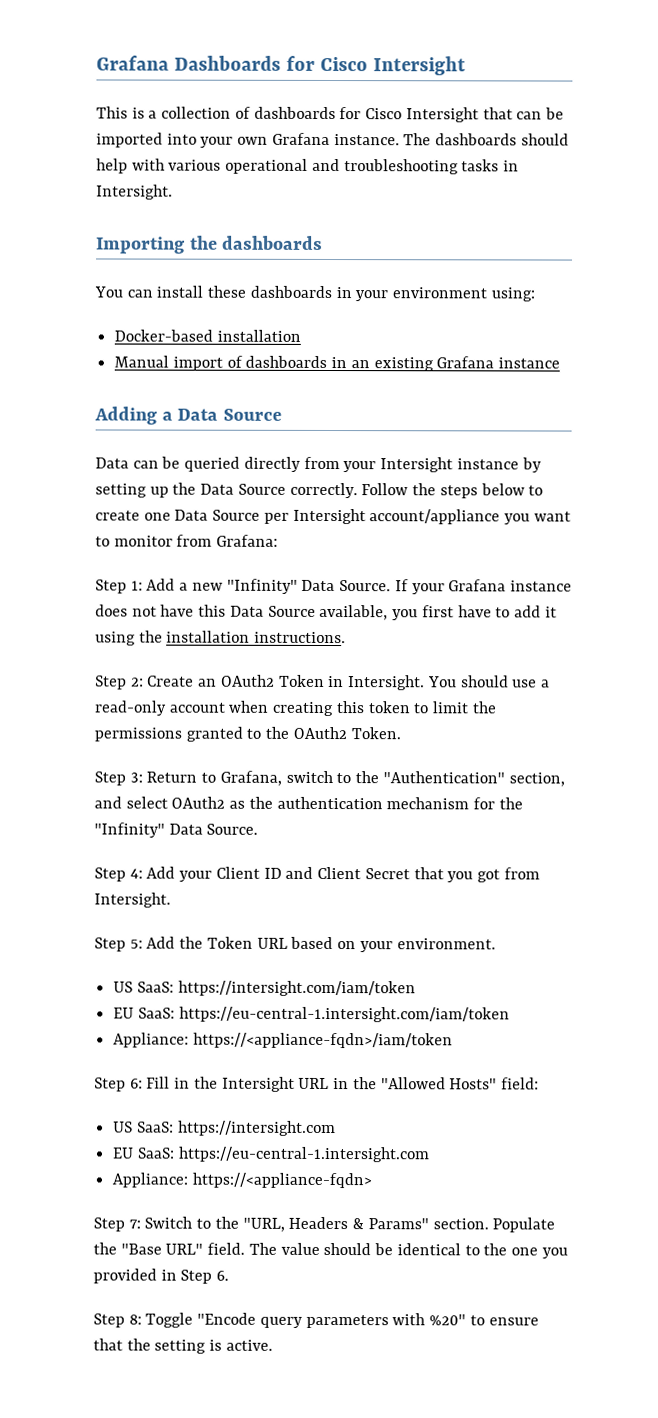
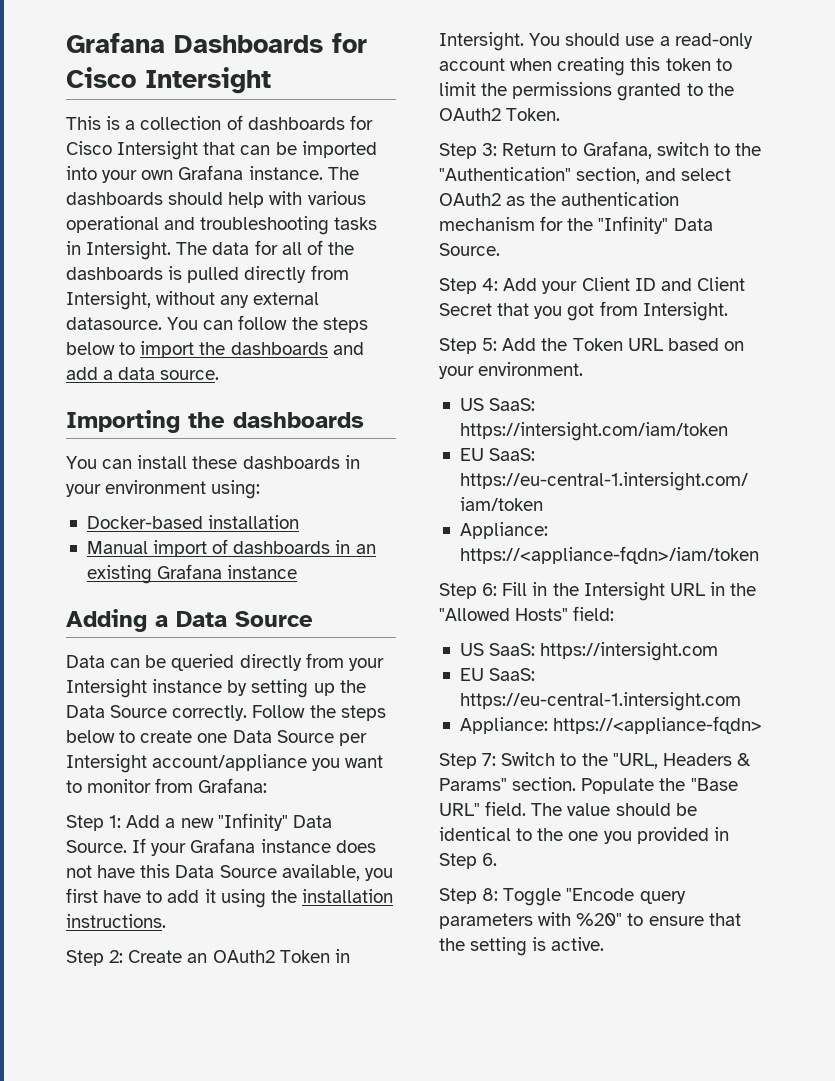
+ The data for all of the dashboards is pulled directly from Intersight, without any external datasource. You can follow the steps below to import the dashboards and add a data source.

